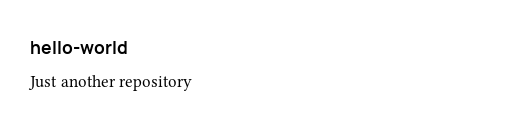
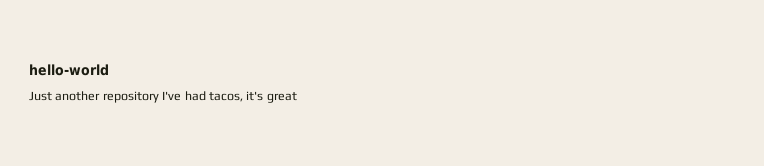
- Just another repository
+ Just another repository I've had tacos, it's great

